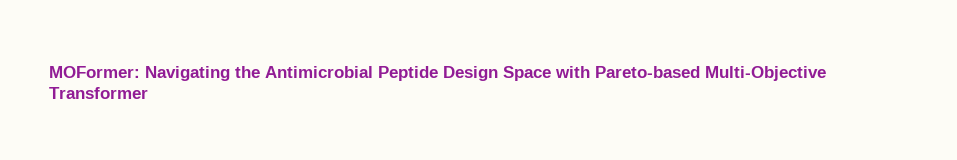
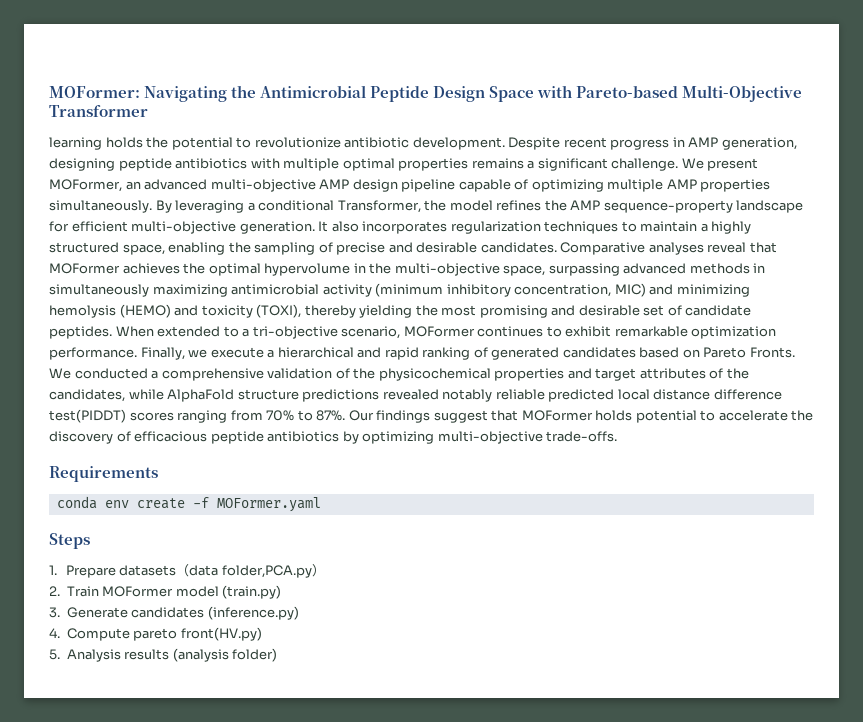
+ learning holds the potential to revolutionize antibiotic development. Despite recent progress in AMP generation, designing peptide antibiotics with multiple optimal properties remains a significant challenge. We present MOFormer, an advanced multi-objective AMP design pipeline capable of optimizing multiple AMP properties simultaneously. By leveraging a conditional Transformer, the model refines the AMP sequence-property landscape for efficient multi-objective generation. It also incorporates regularization techniques to maintain a highly structured space, enabling the sampling of precise and desirable candidates. Comparative analyses reveal that MOFormer achieves the optimal hypervolume in the multi-objective space, surpassing advanced methods in simultaneously maximizing antimicrobial activity (minimum inhibitory concentration, MIC) and minimizing hemolysis (HEMO) and toxicity (TOXI), thereby yielding the most promising and desirable set of candidate peptides. When extended to a tri-objective scenario, MOFormer continues to exhibit remarkable optimization performance. Finally, we execute a hierarchical and rapid ranking of generated candidates based on Pareto Fronts. We conducted a comprehensive validation of the physicochemical properties and target attributes of the candidates, while AlphaFold structure predictions revealed notably reliable predicted local distance difference test(PIDDT) scores ranging from 70% to 87%. Our findings suggest that MOFormer holds potential to accelerate the discovery of efficacious peptide antibiotics by optimizing multi-objective trade-offs.
+ Requirements
+ conda env create -f MOFormer.yaml
+ Steps
+ 1. Prepare datasets（data folder,PCA.py）
+ 2. Train MOFormer model (train.py)
+ 3. Generate candidates (inference.py)
+ 4. Compute pareto front(HV.py)
+ 5. Analysis results (analysis folder)

